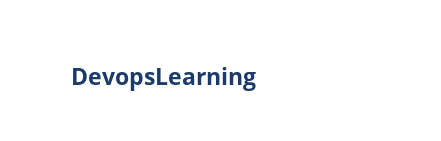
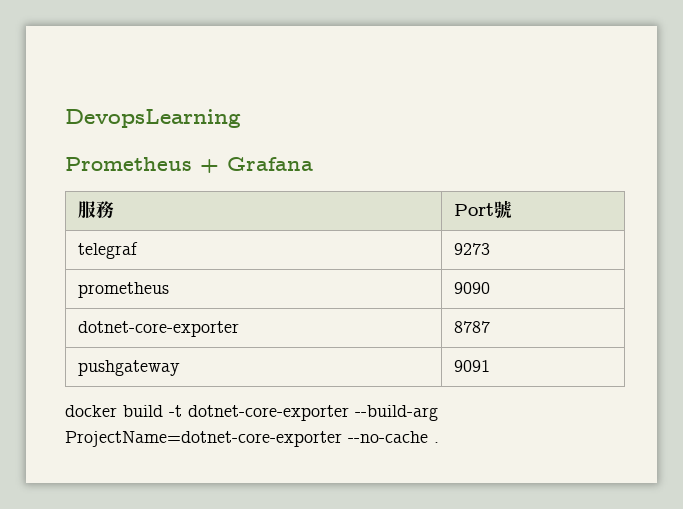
+ Prometheus + Grafana
+ 服務 | Port號
+ telegraf | 9273
+ prometheus | 9090
+ dotnet-core-exporter | 8787
+ pushgateway | 9091
+ docker build -t dotnet-core-exporter --build-arg ProjectName=dotnet-core-exporter --no-cache .

